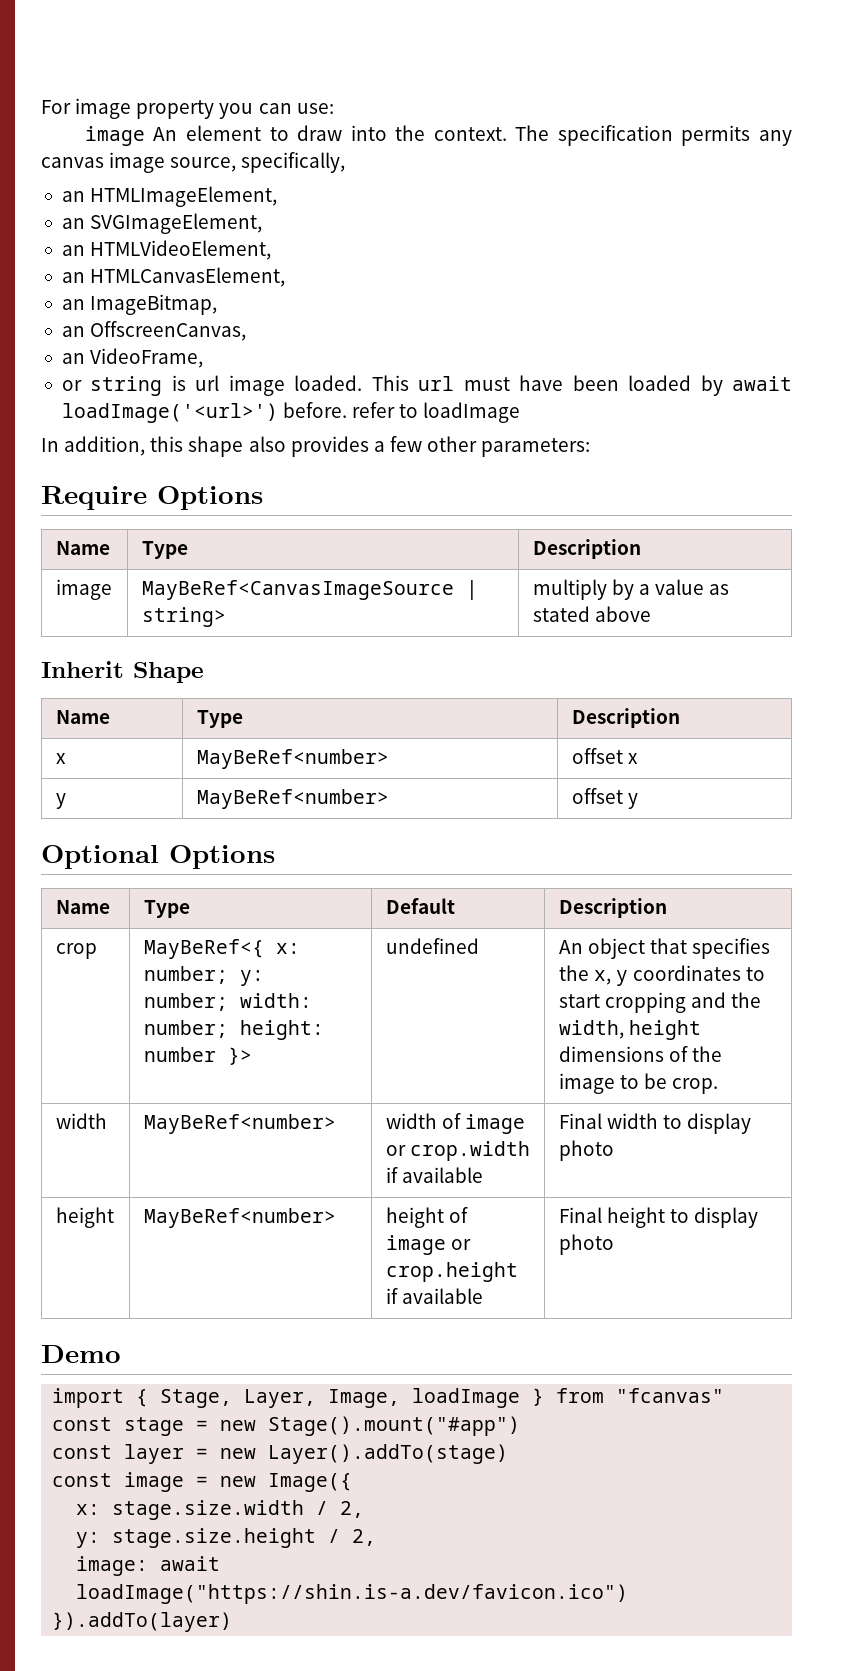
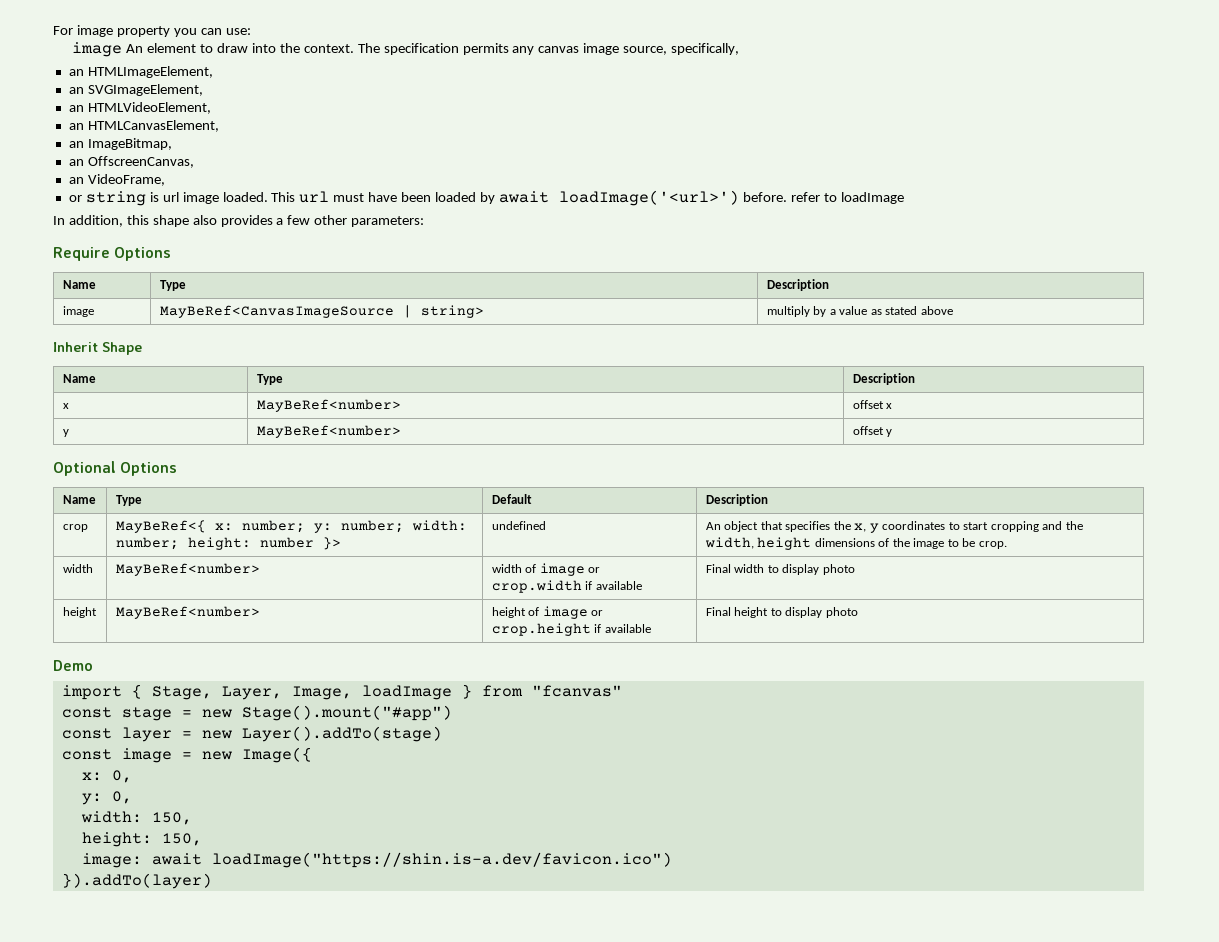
- x: stage.size.width / 2,
- y: stage.size.height / 2,
+ x: 0,
+ y: 0,
+ width: 150,
+ height: 150,

